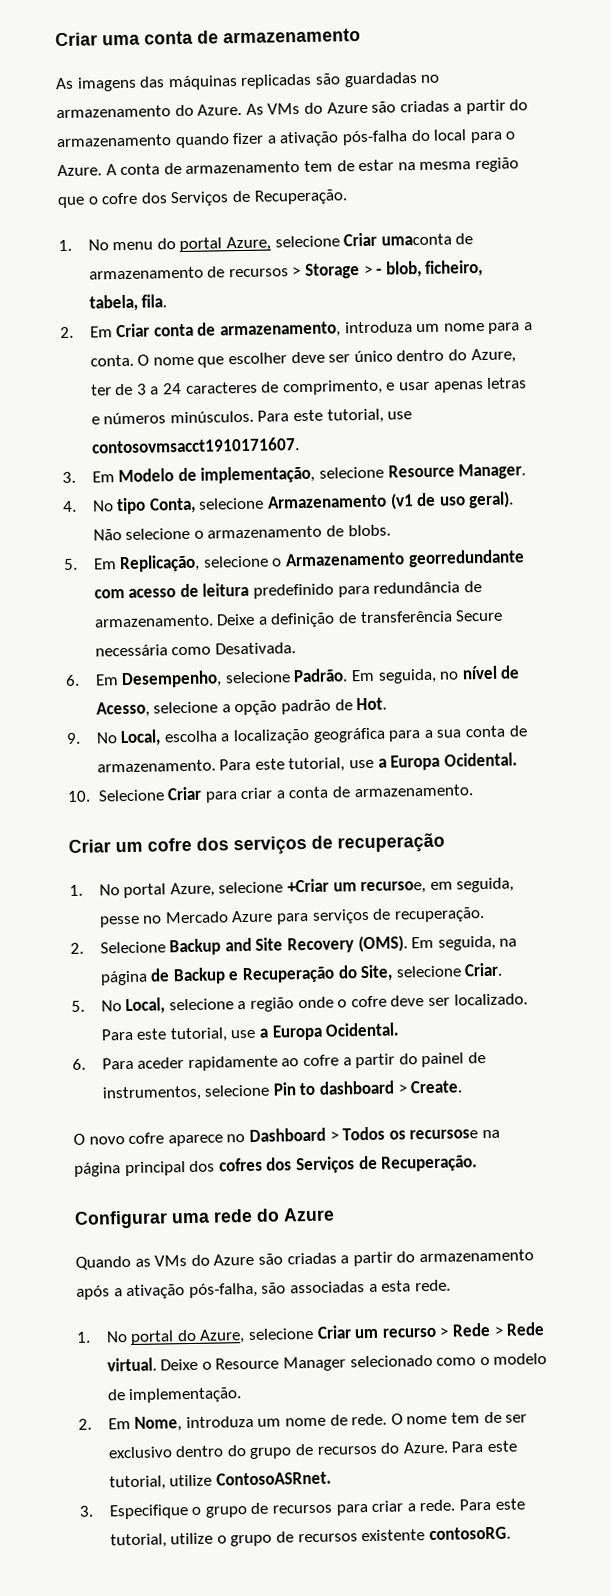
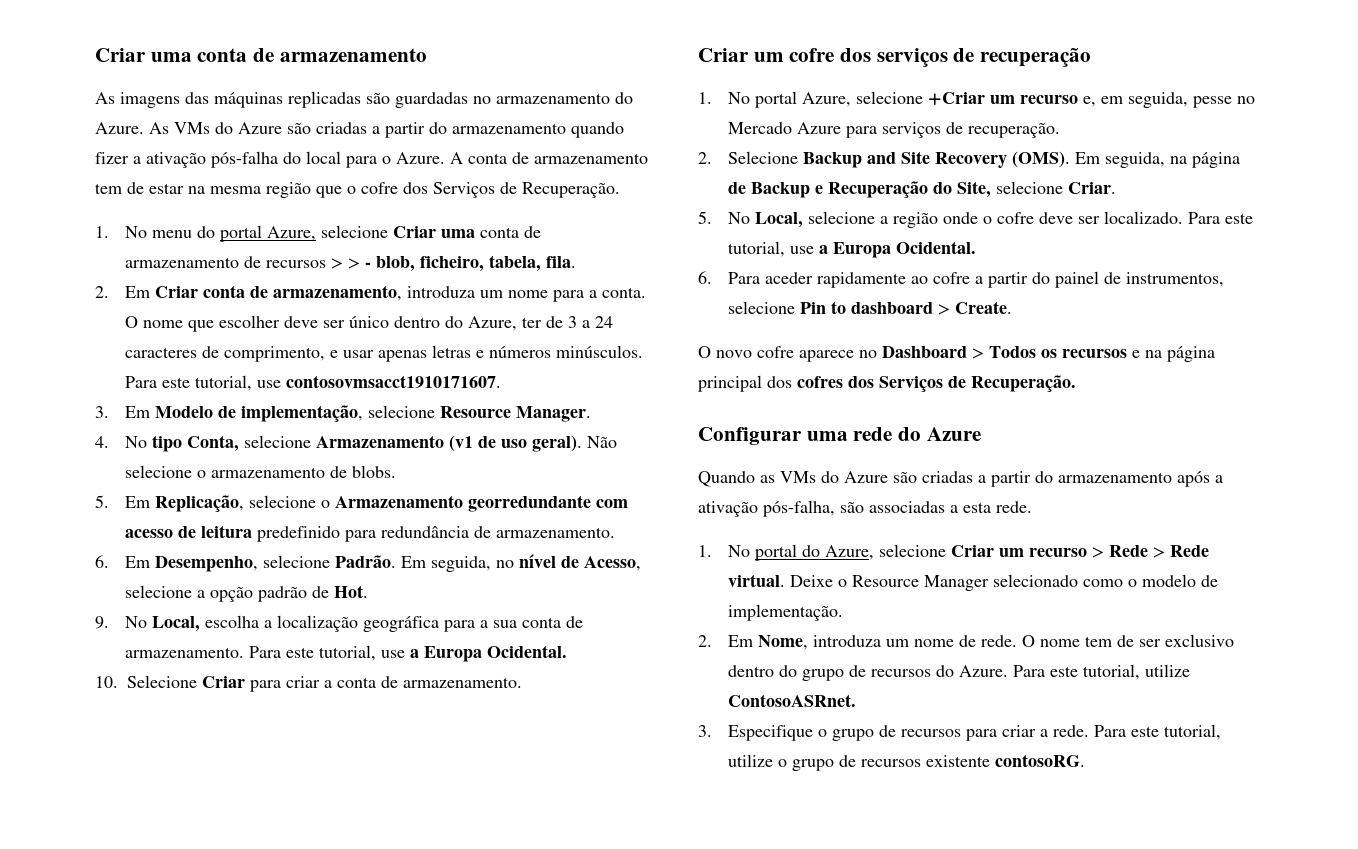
- 1. No menu do portal Azure, selecione Criar umaconta de armazenamento de recursos > Storage > - blob, ficheiro, tabela, fila.
+ 1. No menu do portal Azure, selecione Criar uma conta de armazenamento de recursos > > - blob, ficheiro, tabela, fila.
- Deixe a definição de transferência Secure necessária como Desativada.
- 1. No portal Azure, selecione +Criar um recursoe, em seguida, pesse no Mercado Azure para serviços de recuperação.
+ 1. No portal Azure, selecione +Criar um recurso e, em seguida, pesse no Mercado Azure para serviços de recuperação.
- O novo cofre aparece no Dashboard > Todos os recursose na página principal dos cofres dos Serviços de Recuperação.
+ O novo cofre aparece no Dashboard > Todos os recursos e na página principal dos cofres dos Serviços de Recuperação.

